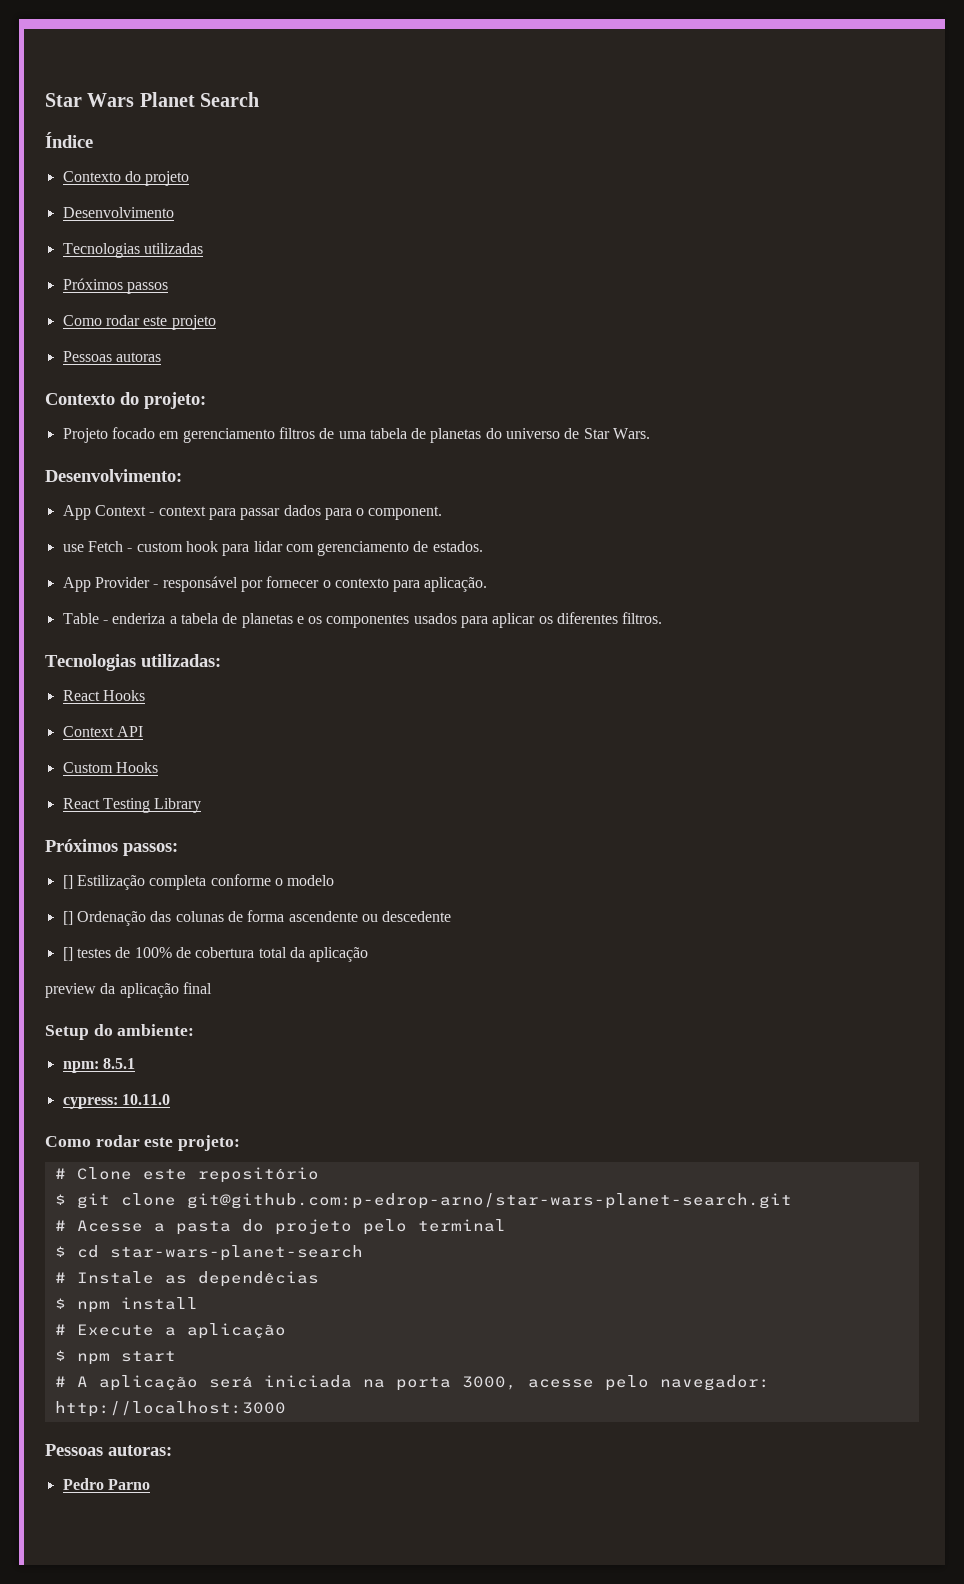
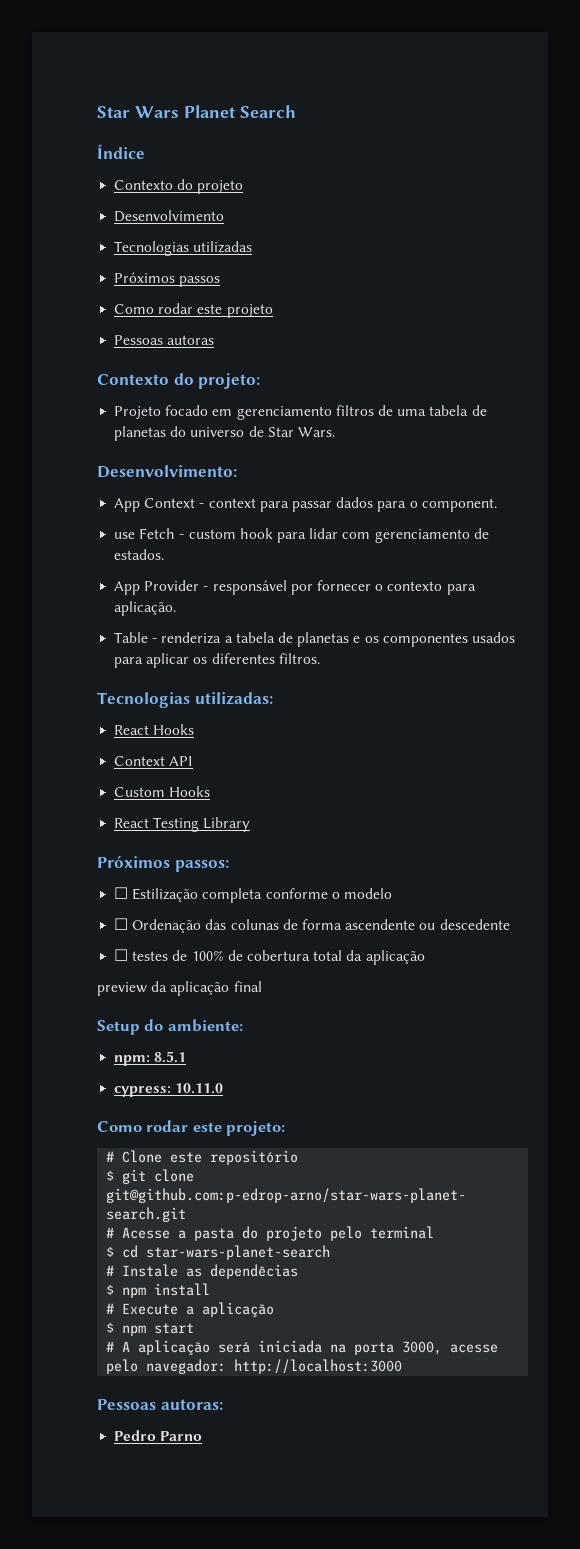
- Table - enderiza a tabela de planetas e os componentes usados para aplicar os diferentes filtros.
+ Table - renderiza a tabela de planetas e os componentes usados para aplicar os diferentes filtros.
- [] Estilização completa conforme o modelo
+ ☐ Estilização completa conforme o modelo
- [] Ordenação das colunas de forma ascendente ou descedente
+ ☐ Ordenação das colunas de forma ascendente ou descedente
- [] testes de 100% de cobertura total da aplicação
+ ☐ testes de 100% de cobertura total da aplicação

